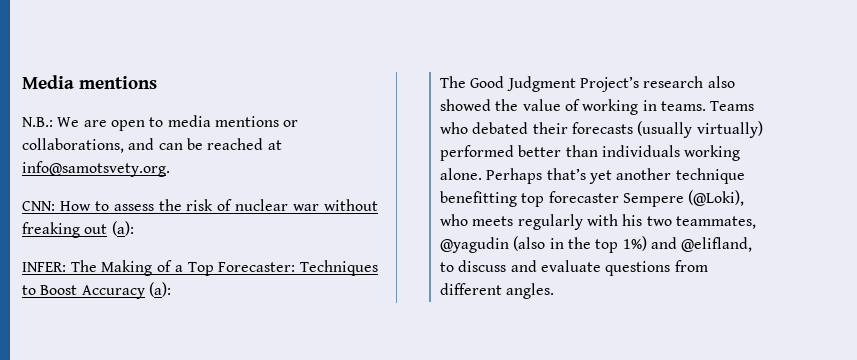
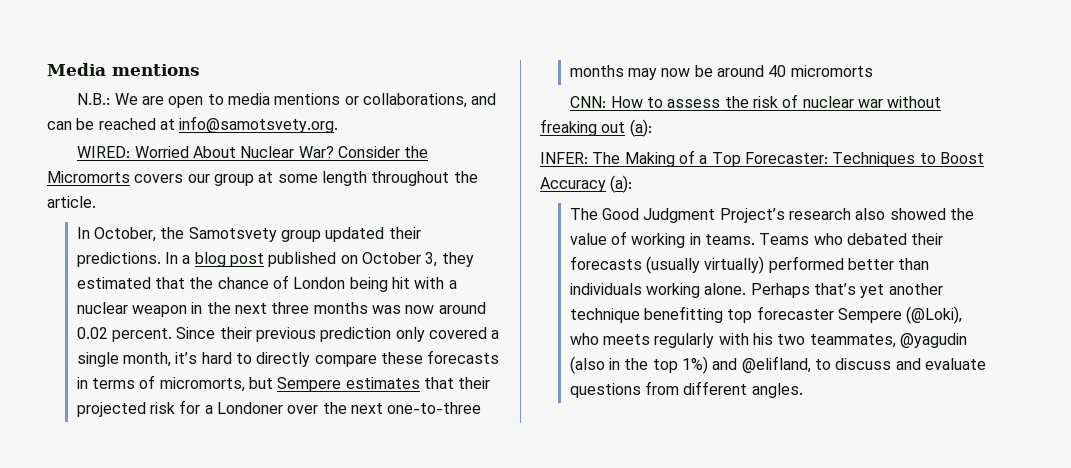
+ WIRED: Worried About Nuclear War? Consider the Micromorts covers our group at some length throughout the article.
+ In October, the Samotsvety group updated their predictions. In a blog post published on October 3, they estimated that the chance of London being hit with a nuclear weapon in the next three months was now around 0.02 percent. Since their previous prediction only covered a single month, it’s hard to directly compare these forecasts in terms of micromorts, but Sempere estimates that their projected risk for a Londoner over the next one-to-three months may now be around 40 micromorts

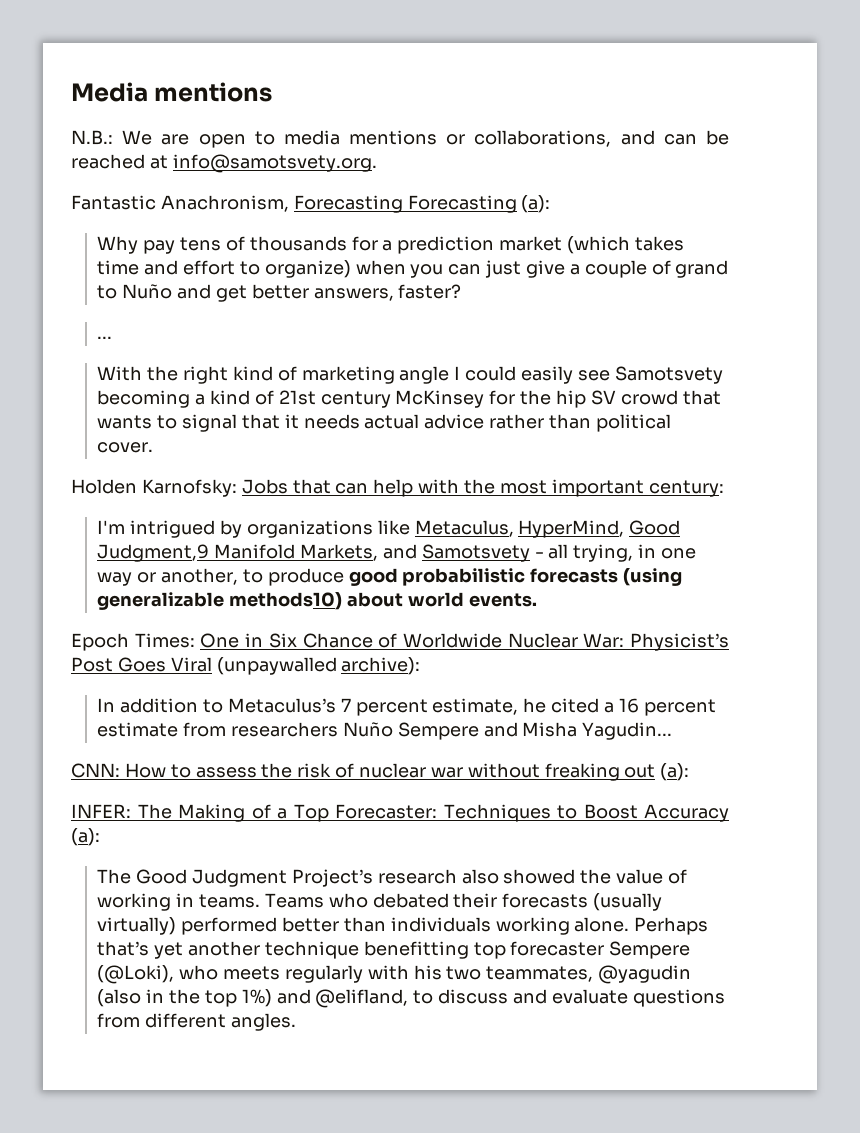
- WIRED: Worried About Nuclear War? Consider the Micromorts covers our group at some length throughout the article.
- In October, the Samotsvety group updated their predictions. In a blog post published on October 3, they estimated that the chance of London being hit with a nuclear weapon in the next three months was now around 0.02 percent. Since their previous prediction only covered a single month, it’s hard to directly compare these forecasts in terms of micromorts, but Sempere estimates that their projected risk for a Londoner over the next one-to-three months may now be around 40 micromorts
+ Fantastic Anachronism, Forecasting Forecasting (a):
+ Why pay tens of thousands for a prediction market (which takes time and effort to organize) when you can just give a couple of grand to Nuño and get better answers, faster?
+ ...
+ With the right kind of marketing angle I could easily see Samotsvety becoming a kind of 21st century McKinsey for the hip SV crowd that wants to signal that it needs actual advice rather than political cover.
+ Holden Karnofsky: Jobs that can help with the most important century:
+ I'm intrigued by organizations like Metaculus, HyperMind, Good Judgment,9 Manifold Markets, and Samotsvety - all trying, in one way or another, to produce good probabilistic forecasts (using generalizable methods10) about world events.
+ Epoch Times: One in Six Chance of Worldwide Nuclear War: Physicist’s Post Goes Viral (unpaywalled archive):
+ In addition to Metaculus’s 7 percent estimate, he cited a 16 percent estimate from researchers Nuño Sempere and Misha Yagudin...

